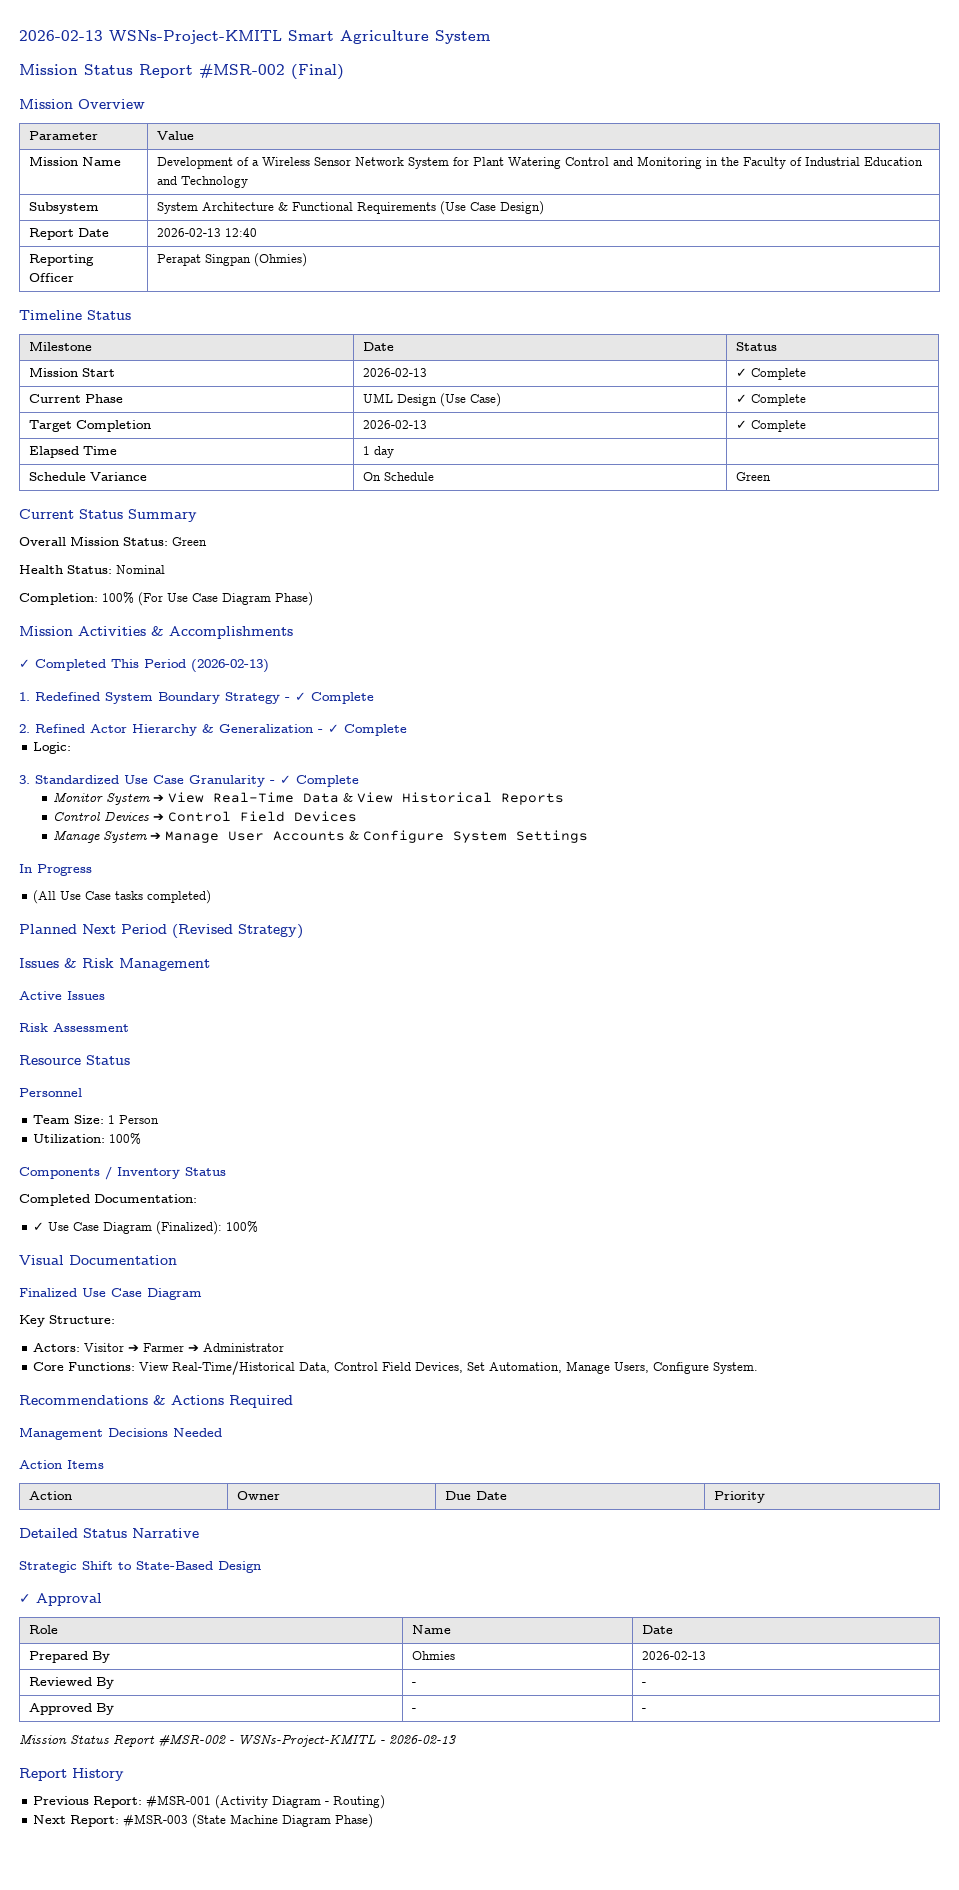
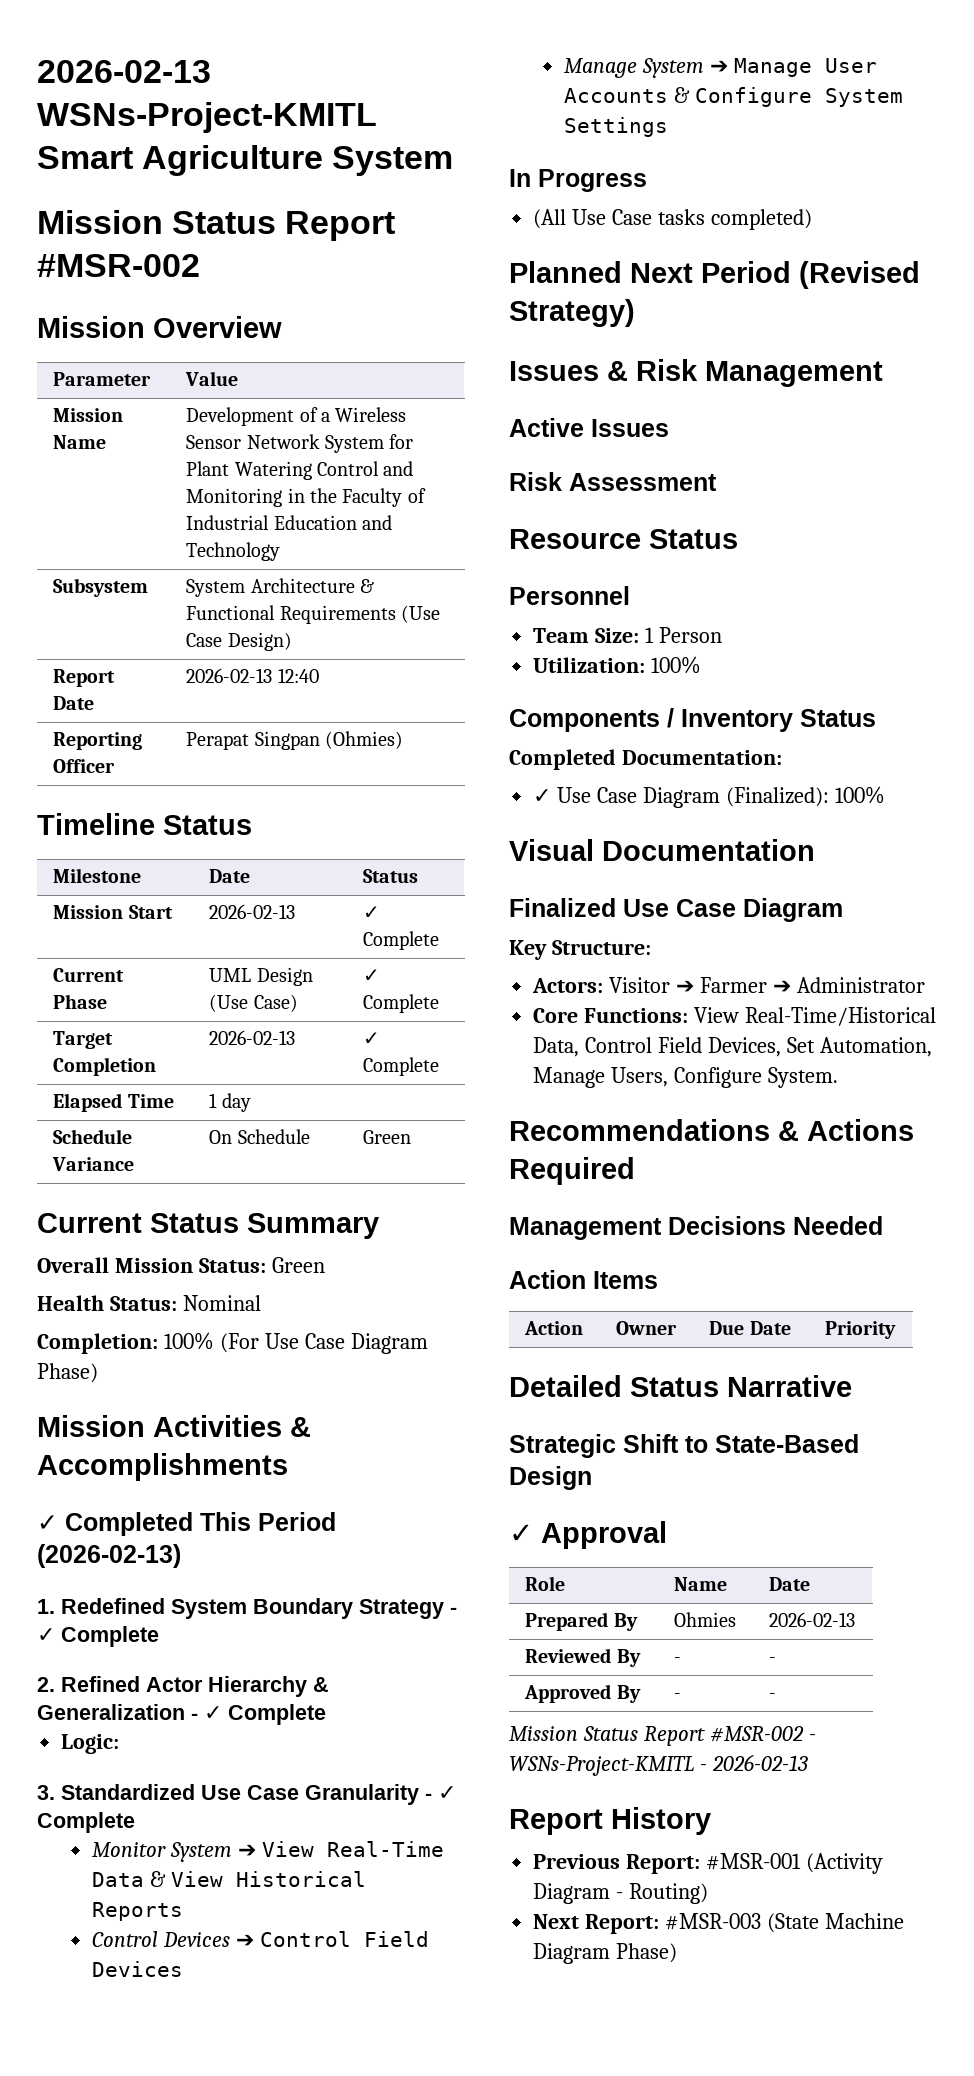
  2026-02-13 WSNs-Project-KMITL Smart Agriculture System
- Mission Status Report #MSR-002 (Final)
+ Mission Status Report #MSR-002

